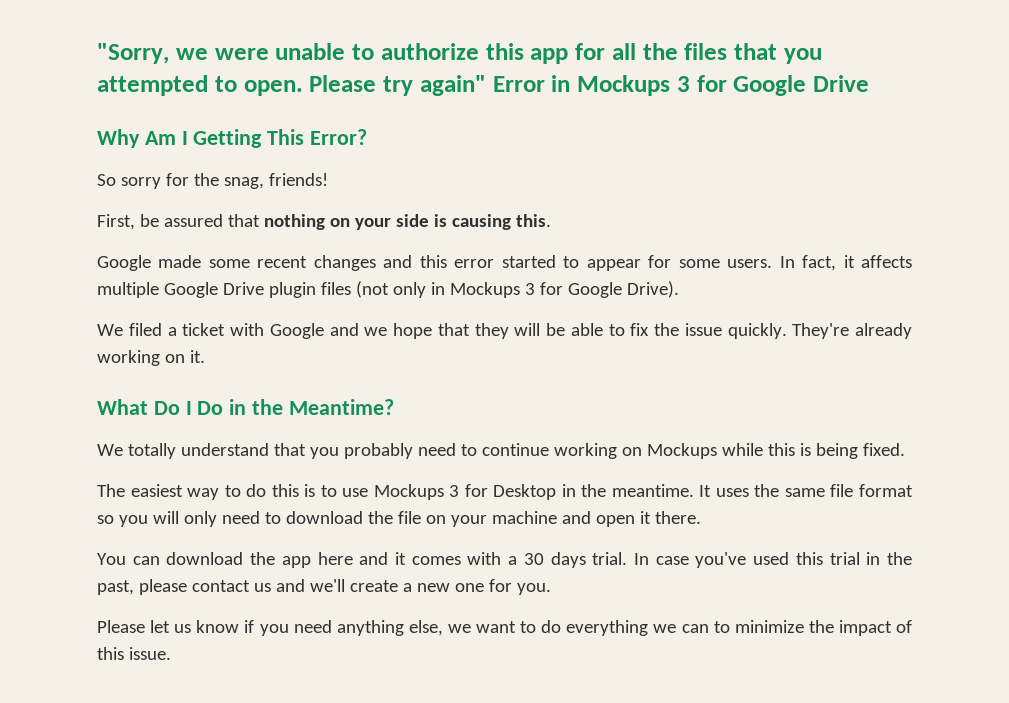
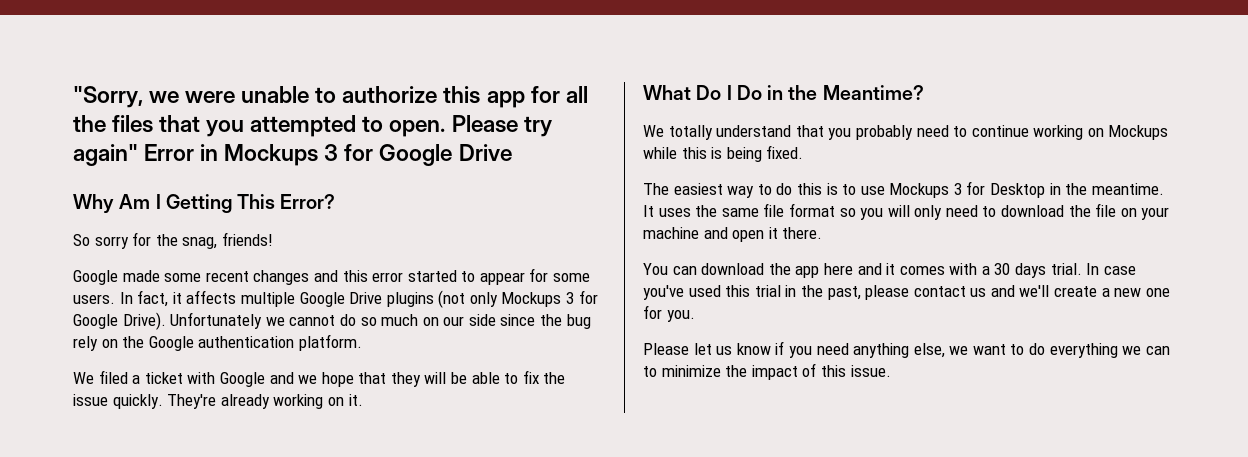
- First, be assured that nothing on your side is causing this.
- In fact, it affects multiple Google Drive plugin files (not only in Mockups 3 for Google Drive).
+ In fact, it affects multiple Google Drive plugins (not only Mockups 3 for Google Drive). Unfortunately we cannot do so much on our side since the bug rely on the Google authentication platform.

